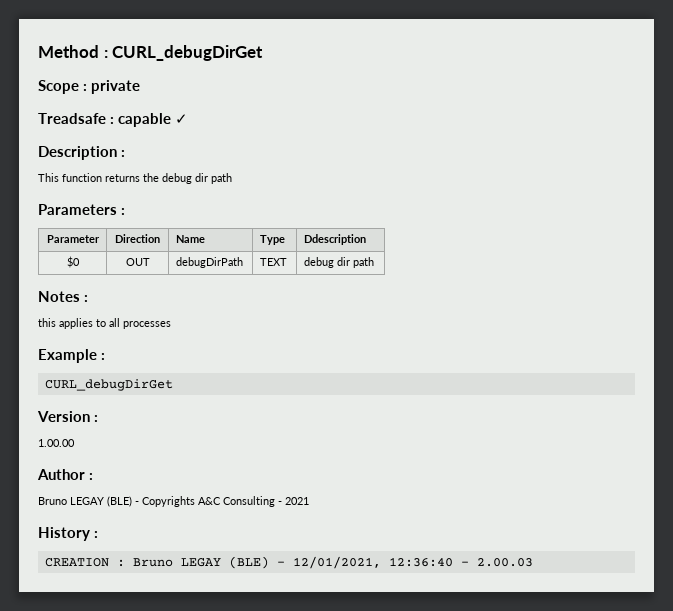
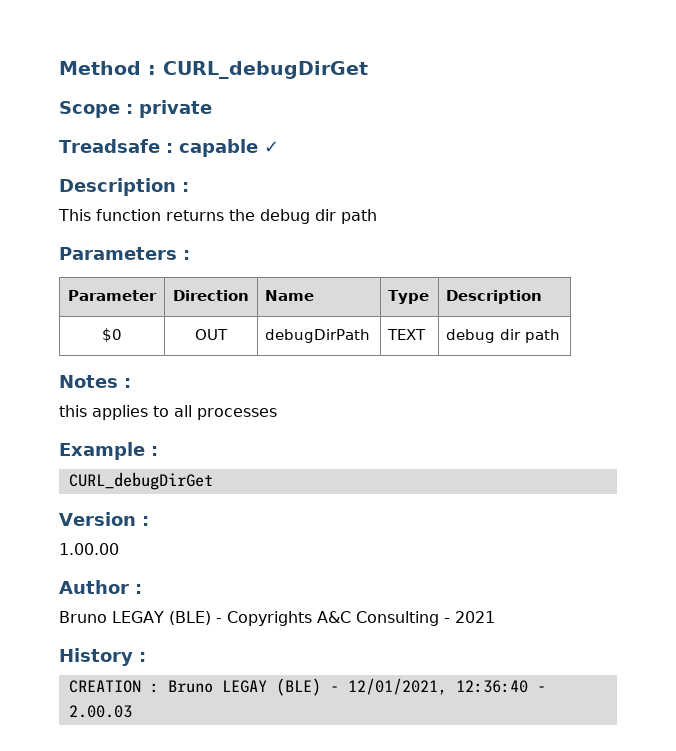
- Parameter | Direction | Name | Type | Ddescription
+ Parameter | Direction | Name | Type | Description

